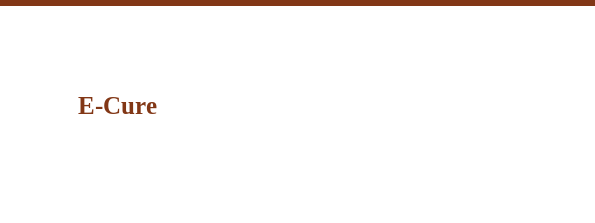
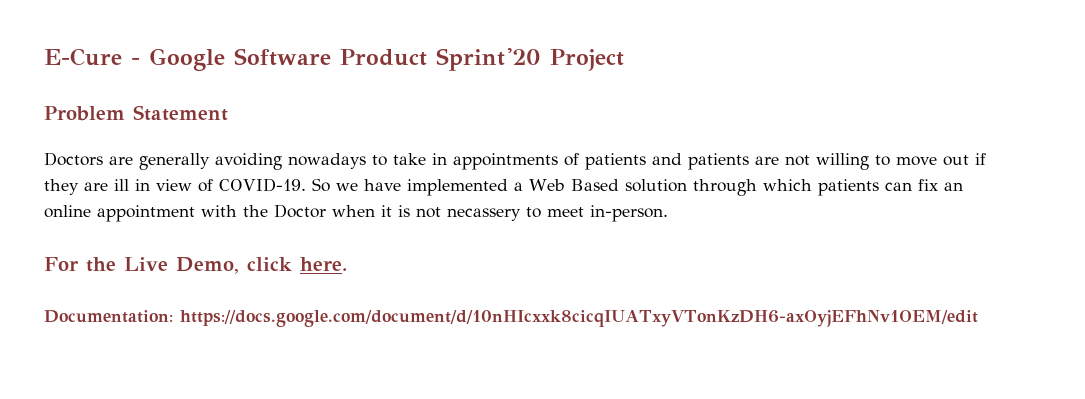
- E-Cure
+ E-Cure - Google Software Product Sprint'20 Project
+ Problem Statement
+ Doctors are generally avoiding nowadays to take in appointments of patients and patients are not willing to move out if they are ill in view of COVID-19. So we have implemented a Web Based solution through which patients can fix an online appointment with the Doctor when it is not necassery to meet in-person.
+ For the Live Demo, click here.
+ Documentation: https://docs.google.com/document/d/10nHIcxxk8cicqIUATxyVTonKzDH6-axOyjEFhNv1OEM/edit

